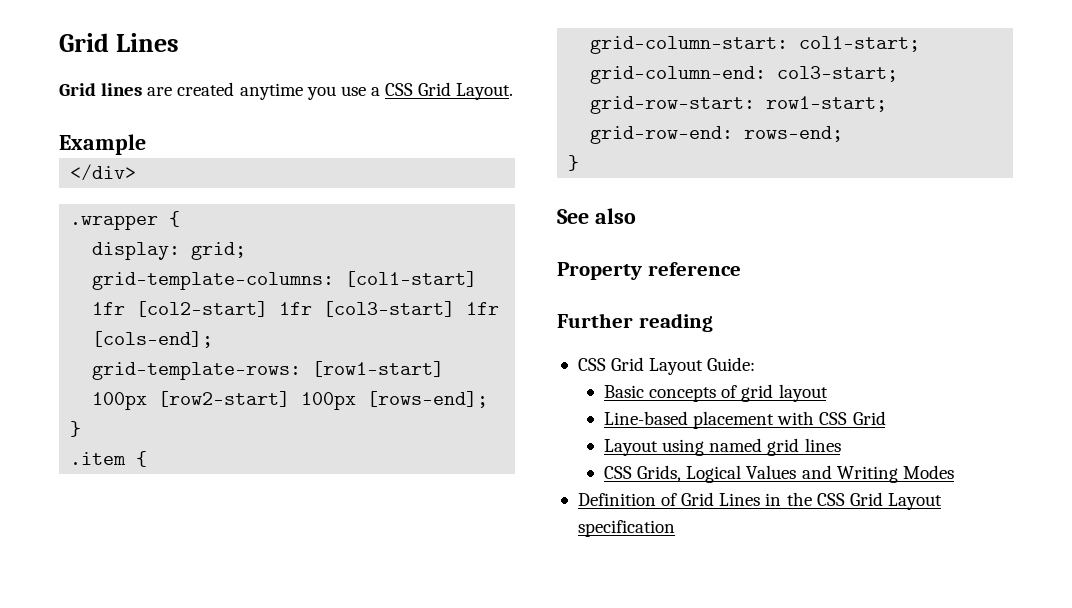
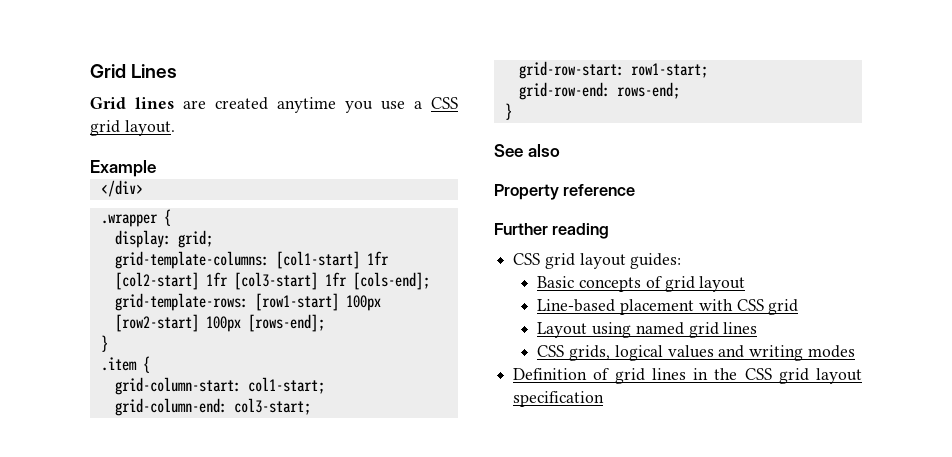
- Grid lines are created anytime you use a CSS Grid Layout.
+ Grid lines are created anytime you use a CSS grid layout.
- CSS Grid Layout Guide:
+ CSS grid layout guides:
- Line-based placement with CSS Grid
+ Line-based placement with CSS grid
- CSS Grids, Logical Values and Writing Modes
+ CSS grids, logical values and writing modes
- Definition of Grid Lines in the CSS Grid Layout specification
+ Definition of grid lines in the CSS grid layout specification

